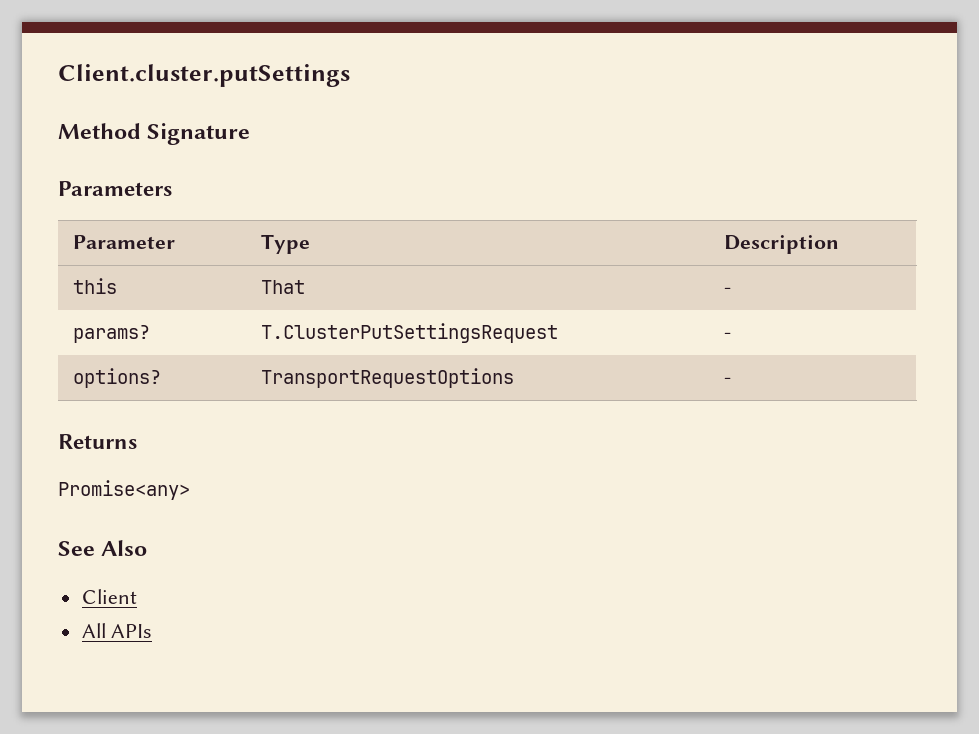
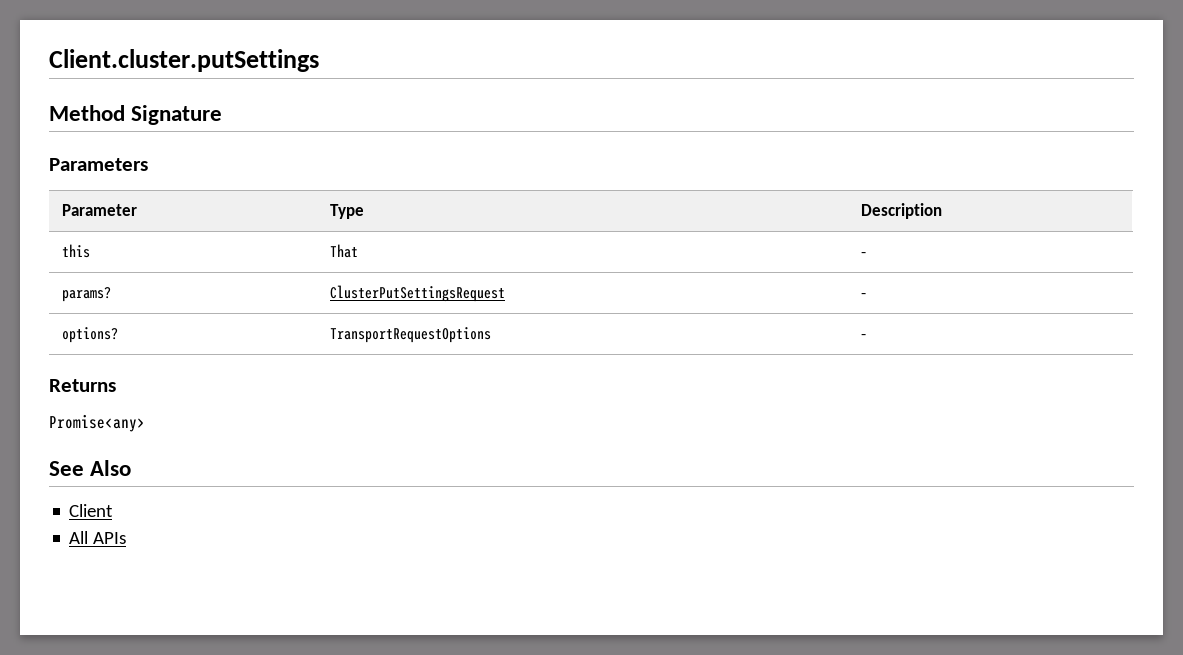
- params? | T.ClusterPutSettingsRequest | -
+ params? | ClusterPutSettingsRequest | -

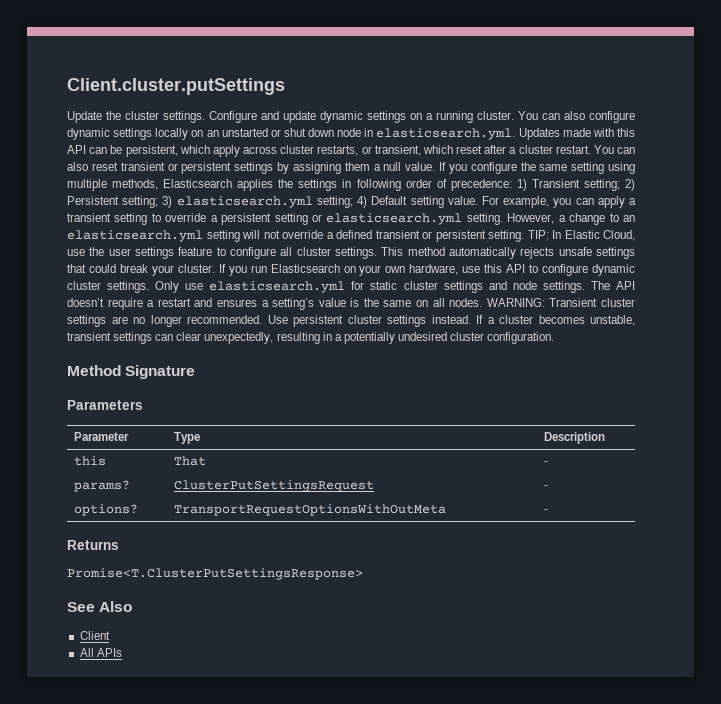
+ Update the cluster settings. Configure and update dynamic settings on a running cluster. You can also configure dynamic settings locally on an unstarted or shut down node in elasticsearch.yml. Updates made with this API can be persistent, which apply across cluster restarts, or transient, which reset after a cluster restart. You can also reset transient or persistent settings by assigning them a null value. If you configure the same setting using multiple methods, Elasticsearch applies the settings in following order of precedence: 1) Transient setting; 2) Persistent setting; 3) elasticsearch.yml setting; 4) Default setting value. For example, you can apply a transient setting to override a persistent setting or elasticsearch.yml setting. However, a change to an elasticsearch.yml setting will not override a defined transient or persistent setting. TIP: In Elastic Cloud, use the user settings feature to configure all cluster settings. This method automatically rejects unsafe settings that could break your cluster. If you run Elasticsearch on your own hardware, use this API to configure dynamic cluster settings. Only use elasticsearch.yml for static cluster settings and node settings. The API doesn’t require a restart and ensures a setting’s value is the same on all nodes. WARNING: Transient cluster settings are no longer recommended. Use persistent cluster settings instead. If a cluster becomes unstable, transient settings can clear unexpectedly, resulting in a potentially undesired cluster configuration.
- options? | TransportRequestOptions | -
+ options? | TransportRequestOptionsWithOutMeta | -
- Promise<any>
+ Promise<T.ClusterPutSettingsResponse>

